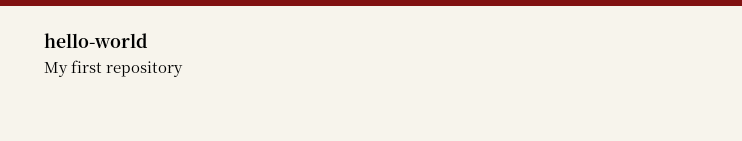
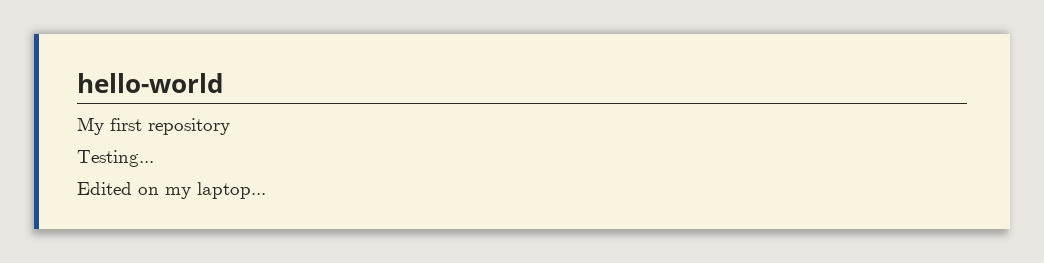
+ Testing...
+ Edited on my laptop...

